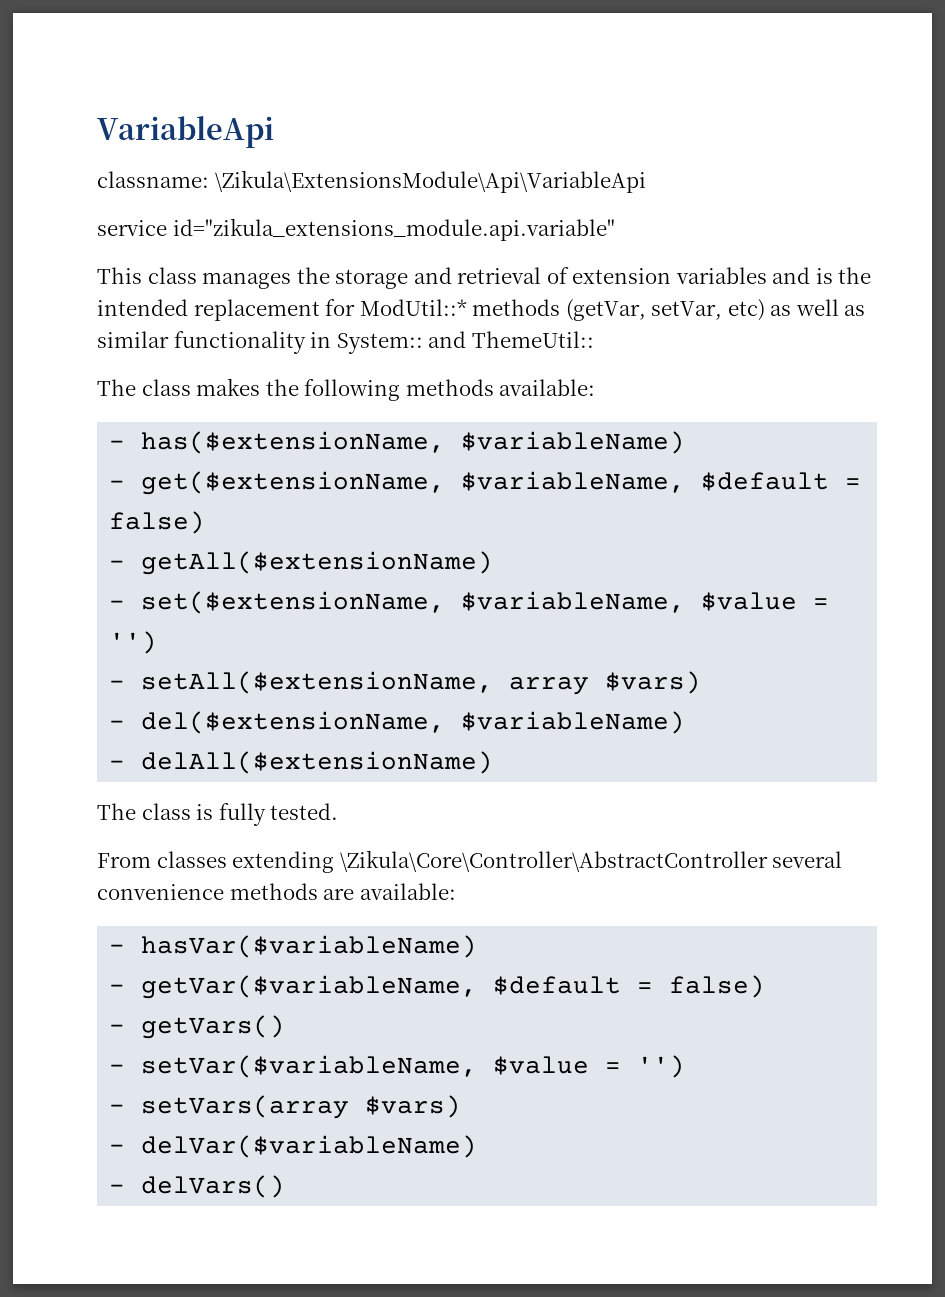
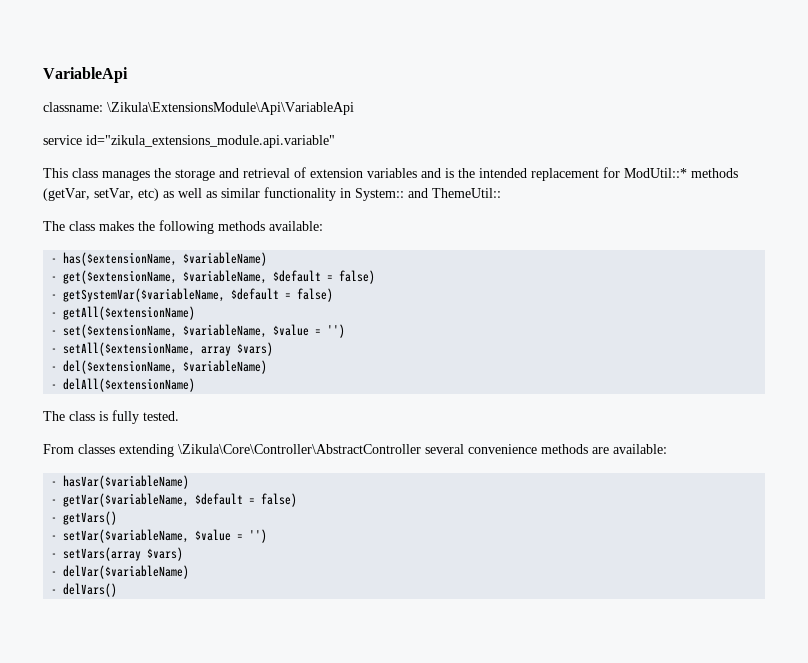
+ - getSystemVar($variableName, $default = false)

